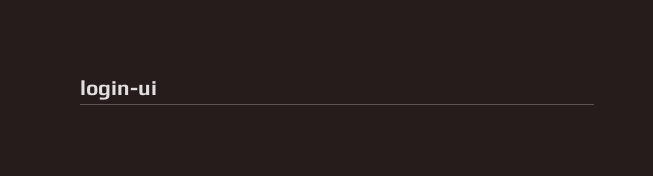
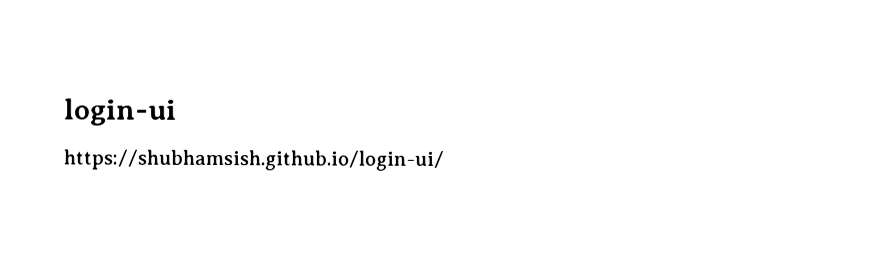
+ https://shubhamsish.github.io/login-ui/

